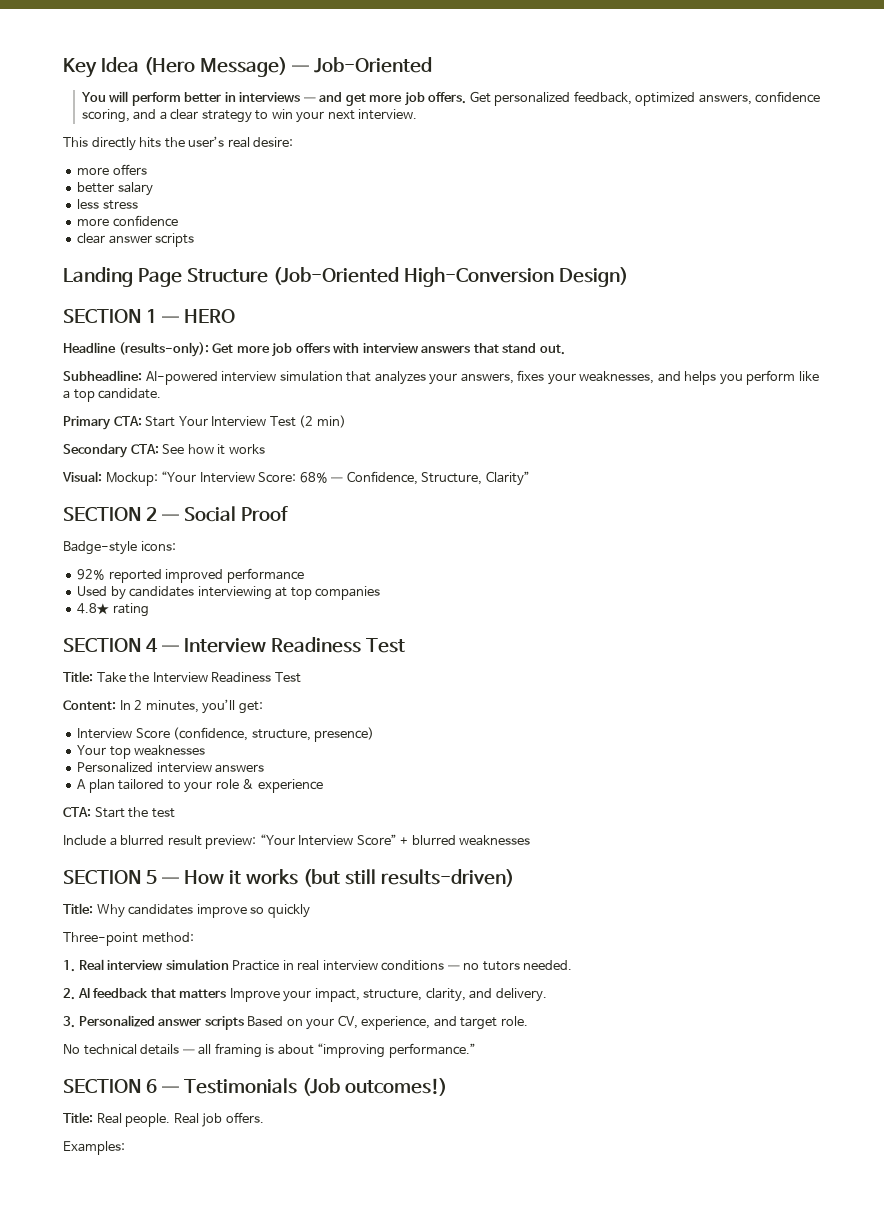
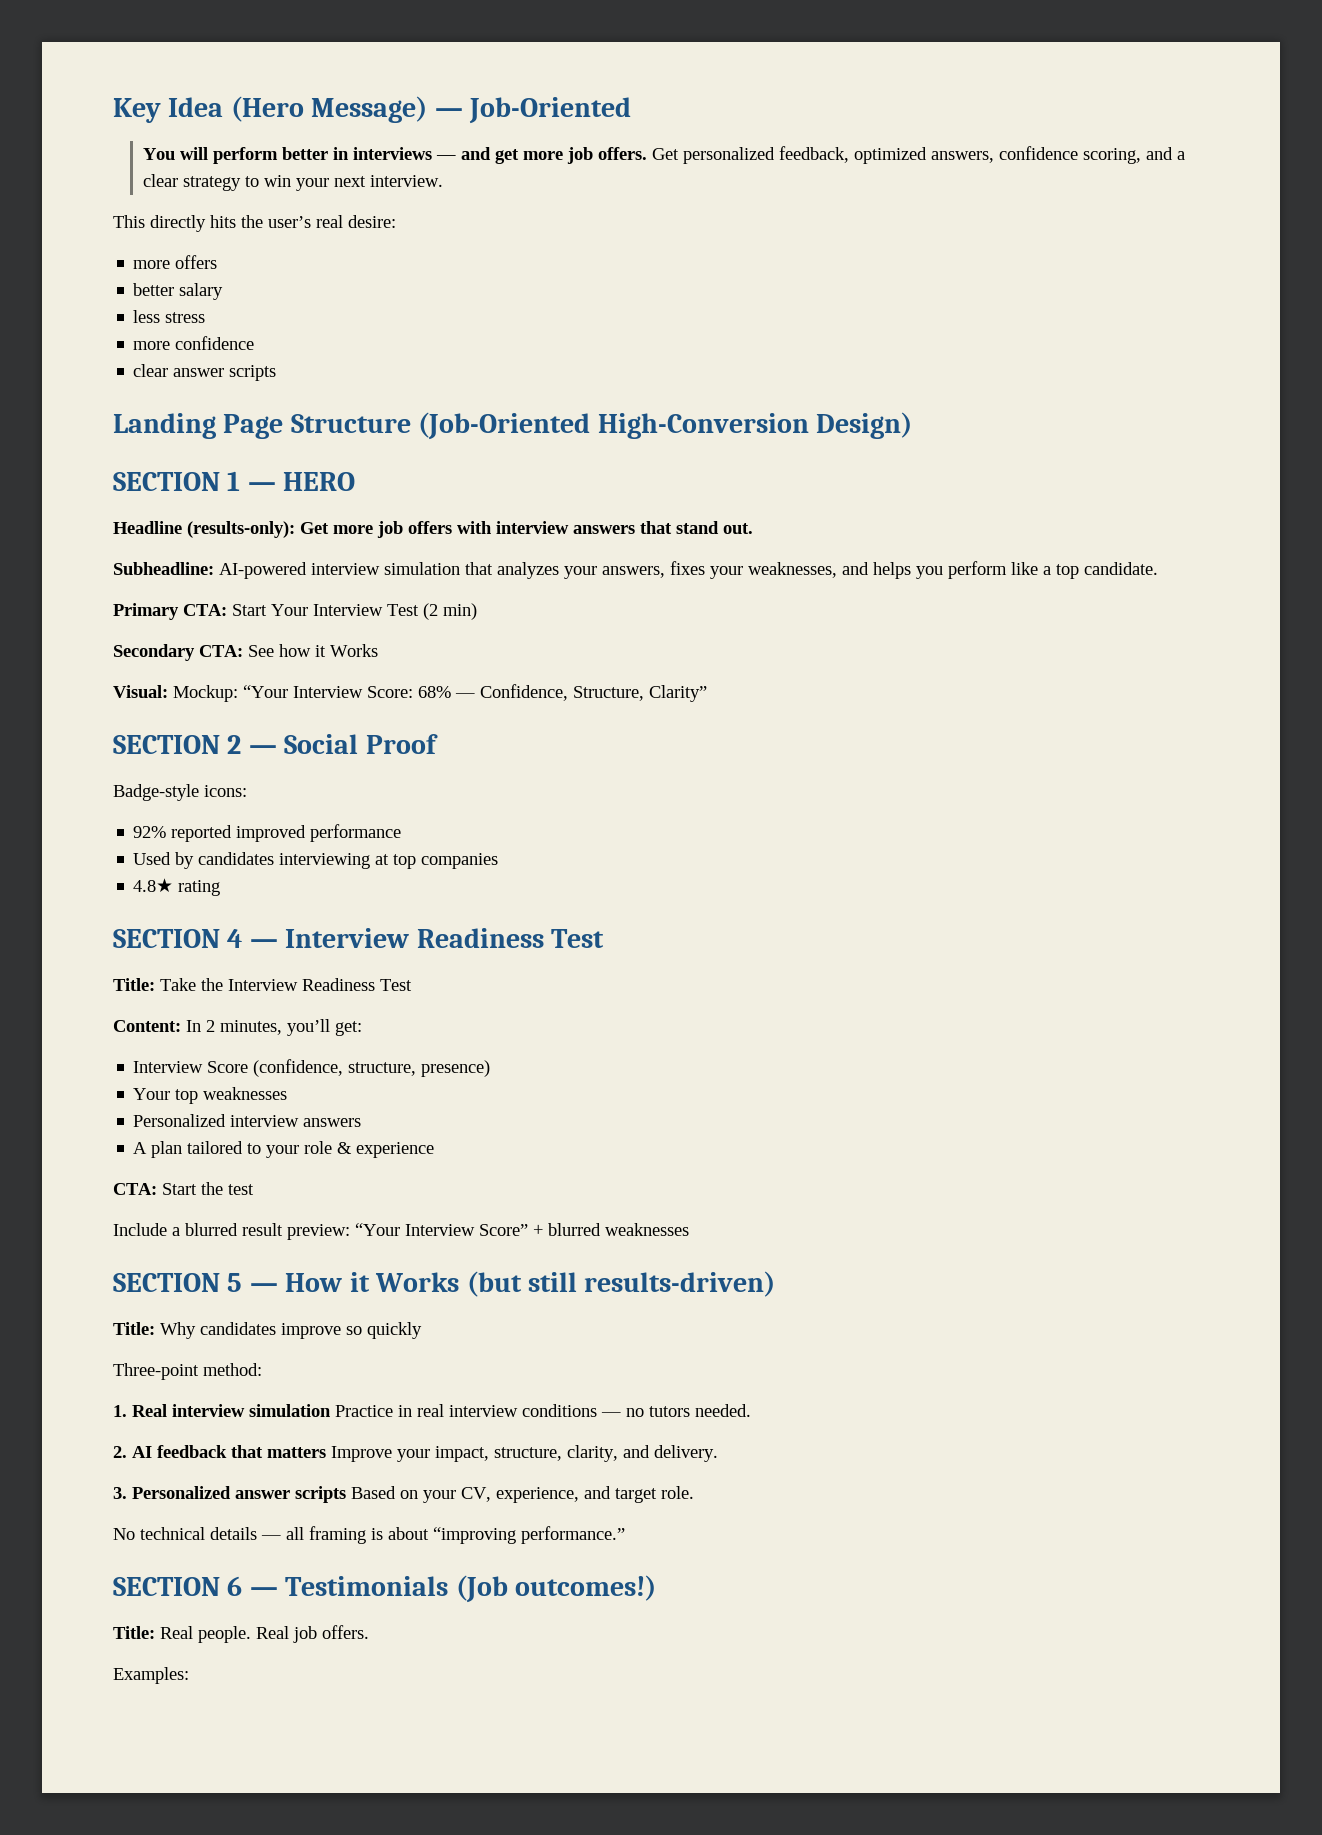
- Secondary CTA: See how it works
+ Secondary CTA: See how it Works
- SECTION 5 — How it works (but still results-driven)
+ SECTION 5 — How it Works (but still results-driven)

